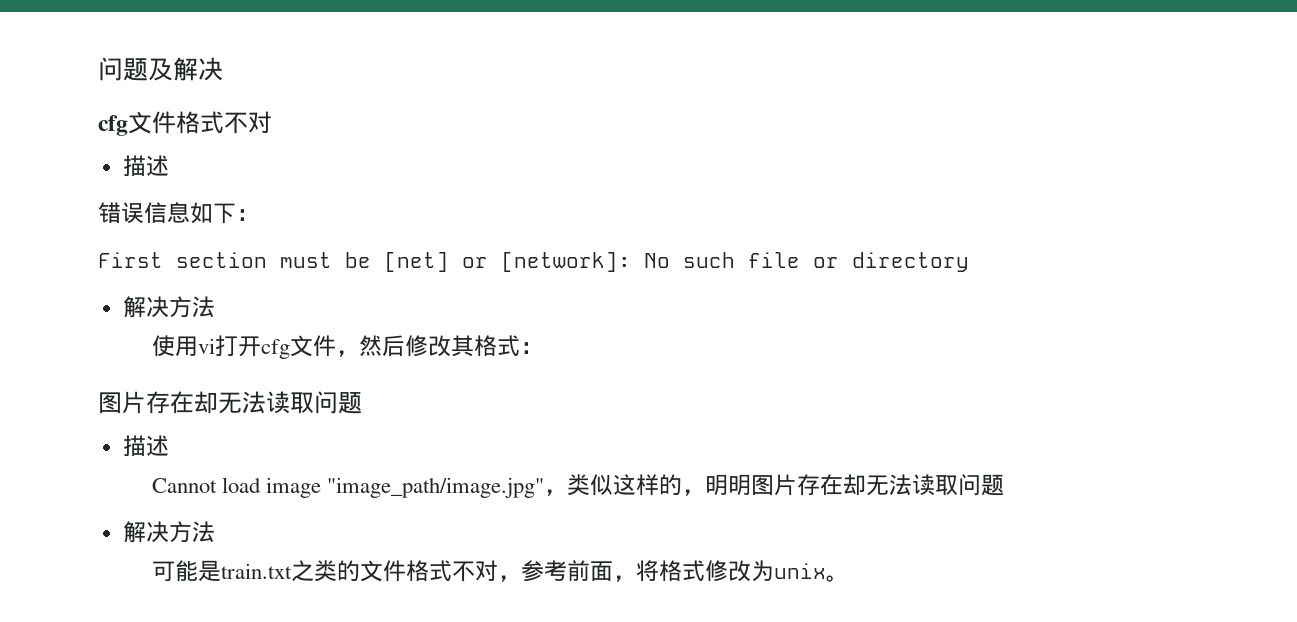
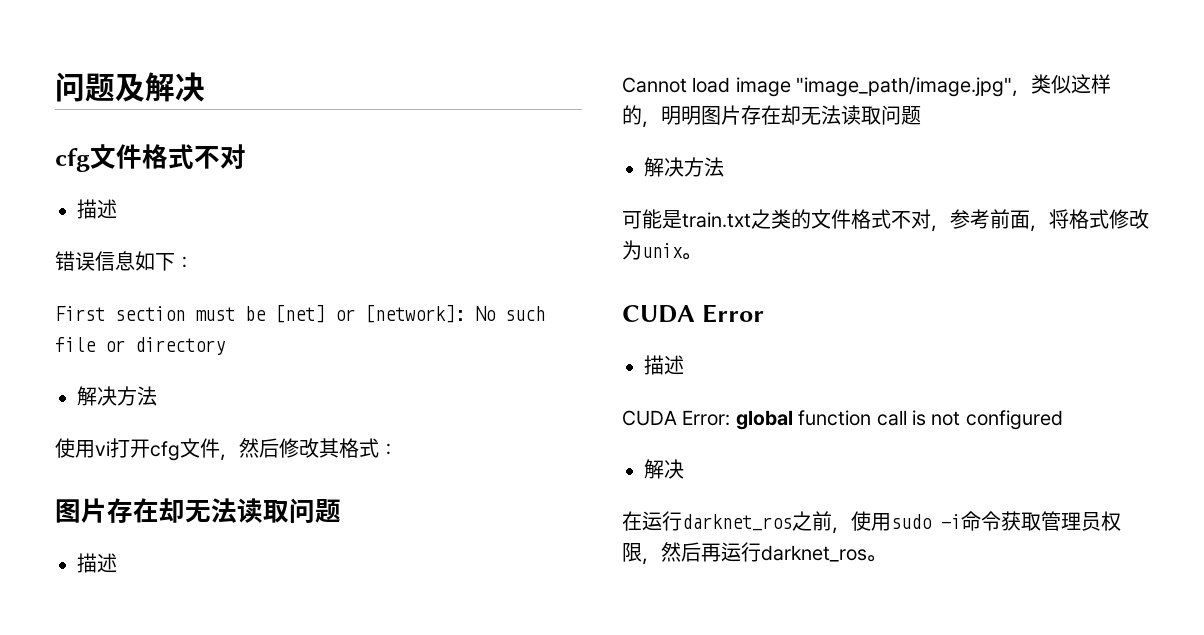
+ CUDA Error
+ 描述
+ CUDA Error: global function call is not configured
+ 解决
+ 在运行darknet_ros之前，使用sudo -i命令获取管理员权限，然后再运行darknet_ros。

